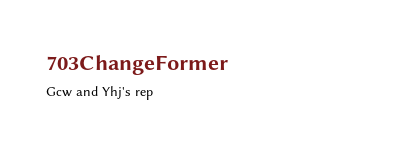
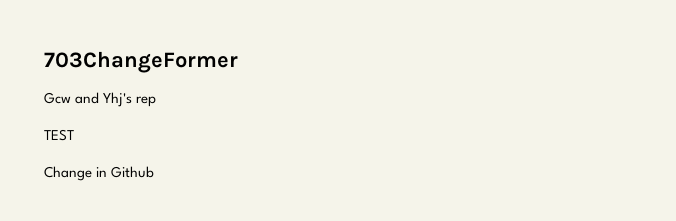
+ TEST
+ Change in Github

